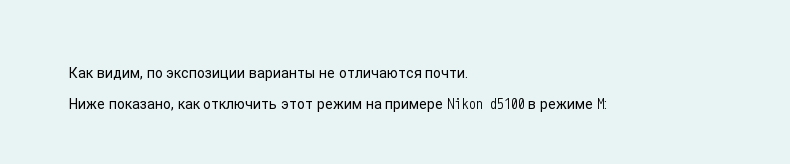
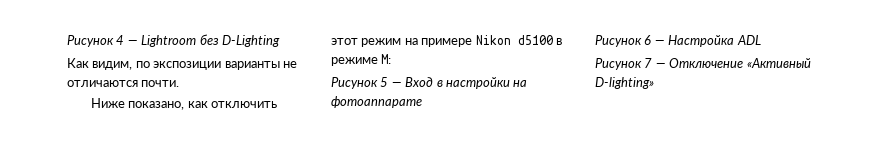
+ Рисунок 4 — Lightroom без D-Lighting
+ Рисунок 5 — Вход в настройки на фотоаппарате
+ Рисунок 6 — Настройка ADL
+ Рисунок 7 — Отключение «Активный D-lighting»

